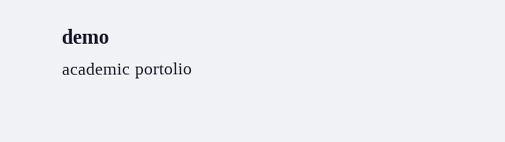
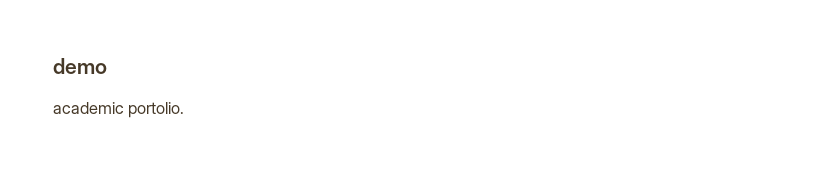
- academic portolio
+ academic portolio.

